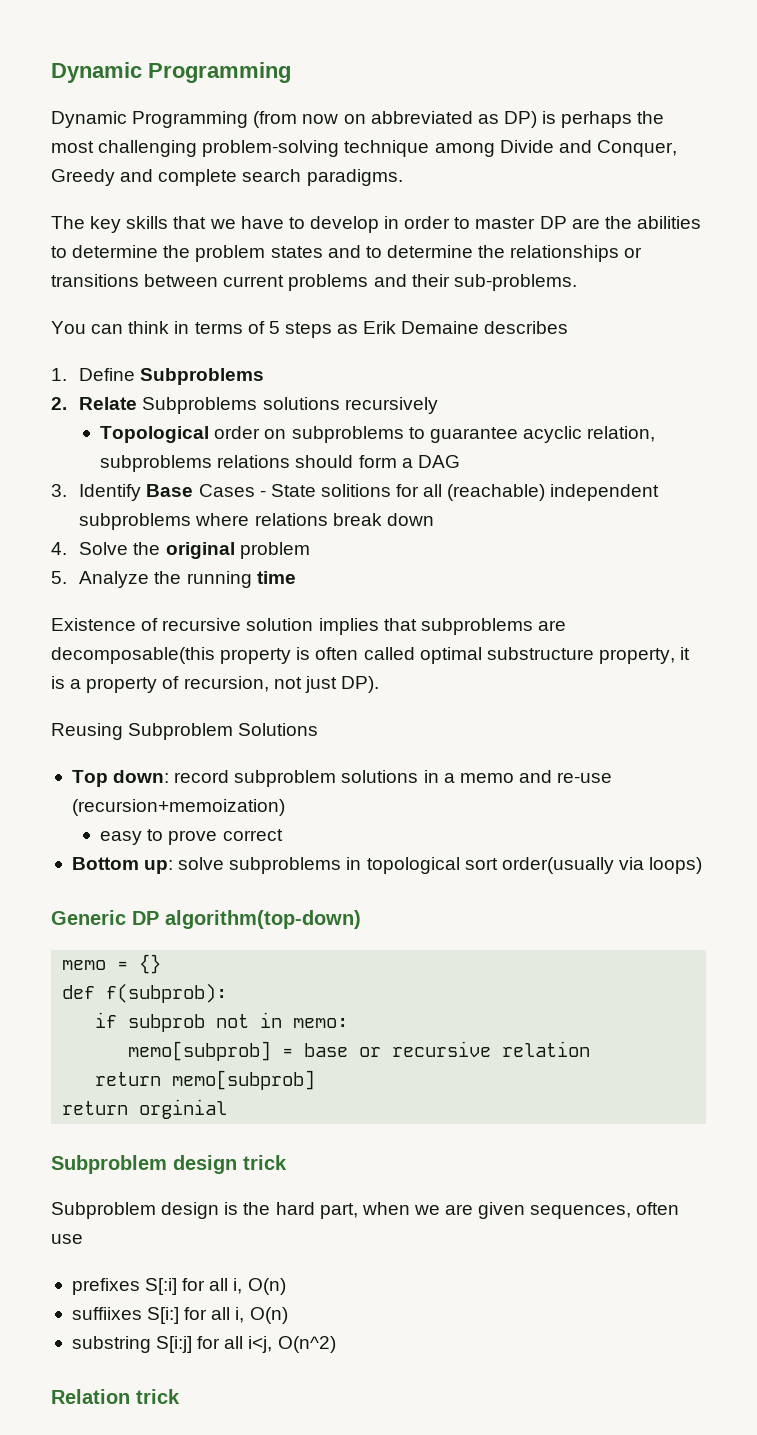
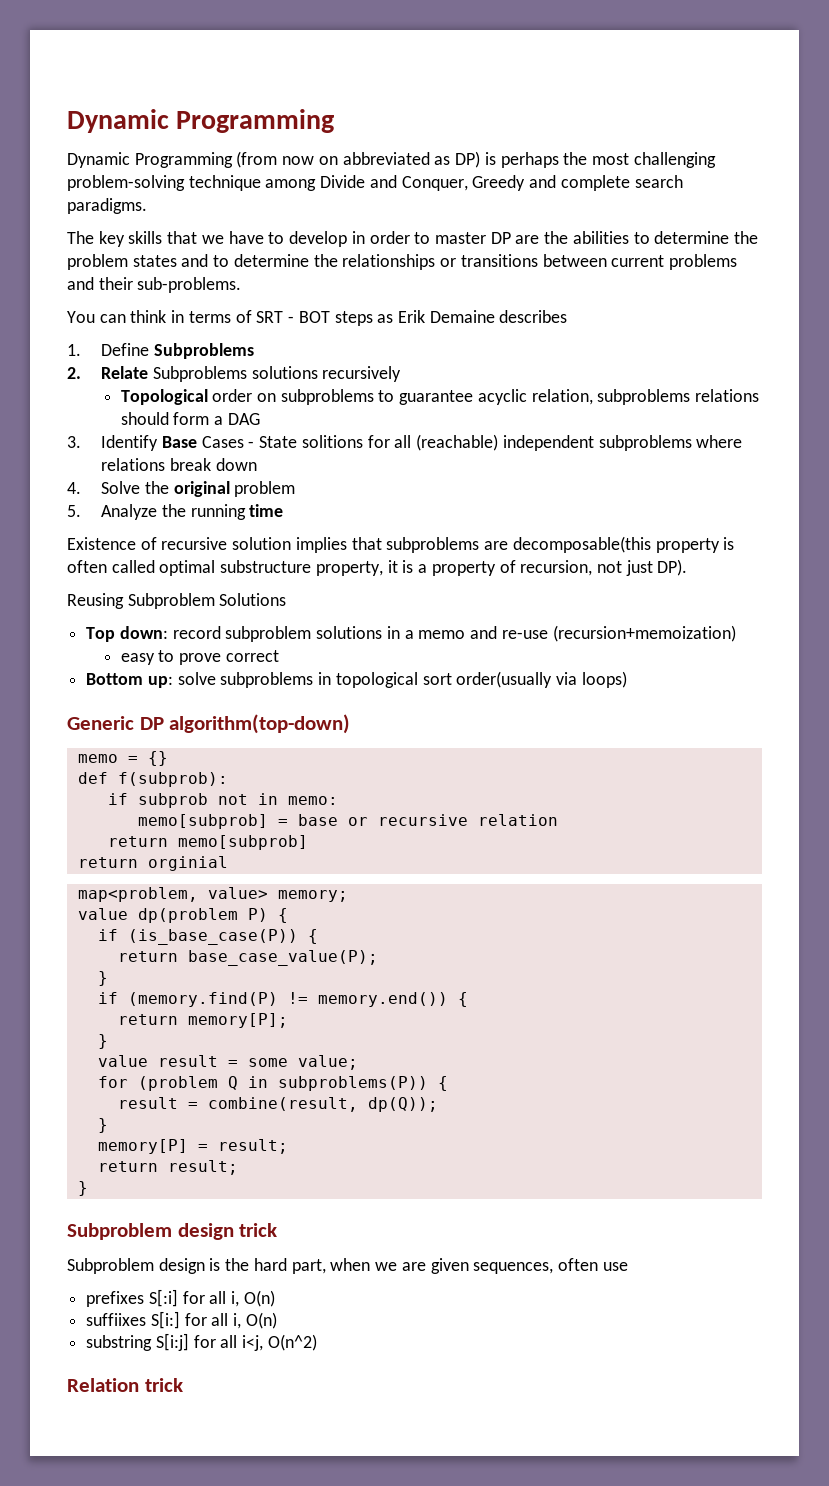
- You can think in terms of 5 steps as Erik Demaine describes
+ You can think in terms of SRT - BOT steps as Erik Demaine describes
+ map<problem, value> memory;
+ value dp(problem P) {
+ if (is_base_case(P)) {
+ return base_case_value(P);
+ }
+ if (memory.find(P) != memory.end()) {
+ return memory[P];
+ }
+ value result = some value;
+ for (problem Q in subproblems(P)) {
+ result = combine(result, dp(Q));
+ }
+ memory[P] = result;
+ return result;
+ }

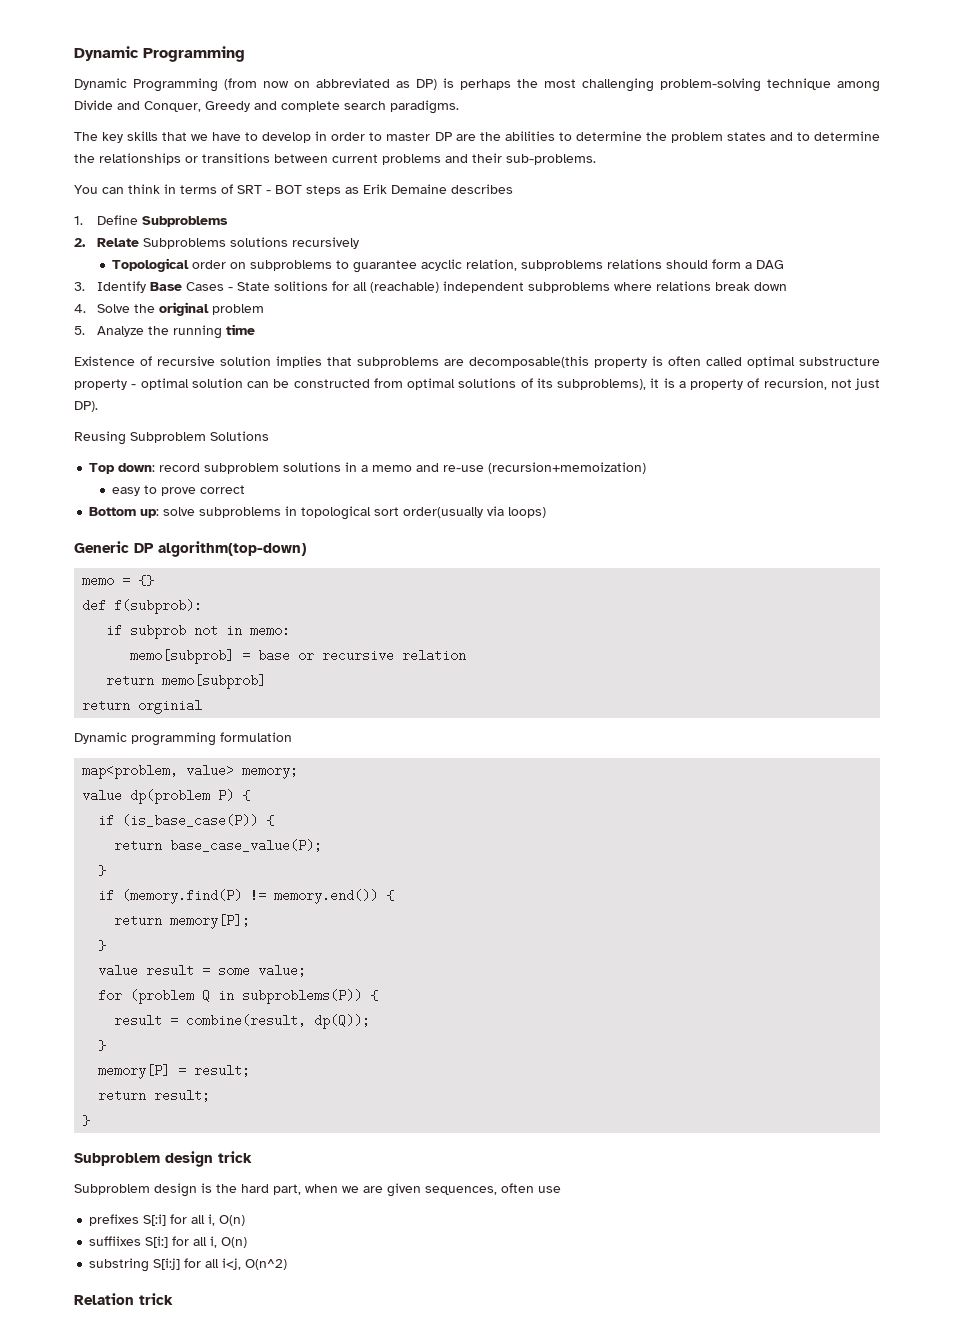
- Existence of recursive solution implies that subproblems are decomposable(this property is often called optimal substructure property, it is a property of recursion, not just DP).
+ Existence of recursive solution implies that subproblems are decomposable(this property is often called optimal substructure property - optimal solution can be constructed from optimal solutions of its subproblems), it is a property of recursion, not just DP).
+ Dynamic programming formulation

